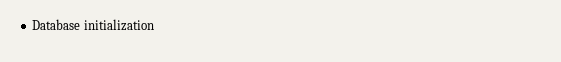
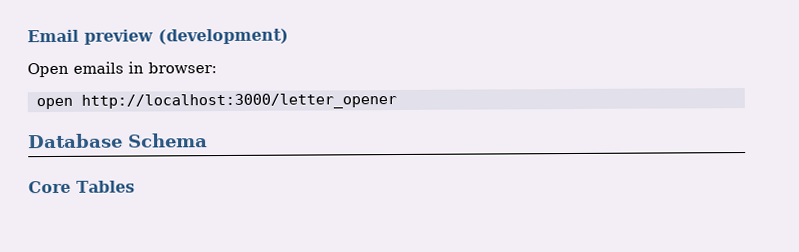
- Database initialization
+ Email preview (development)
+ Open emails in browser:
+ open http://localhost:3000/letter_opener
+ Database Schema
+ Core Tables

